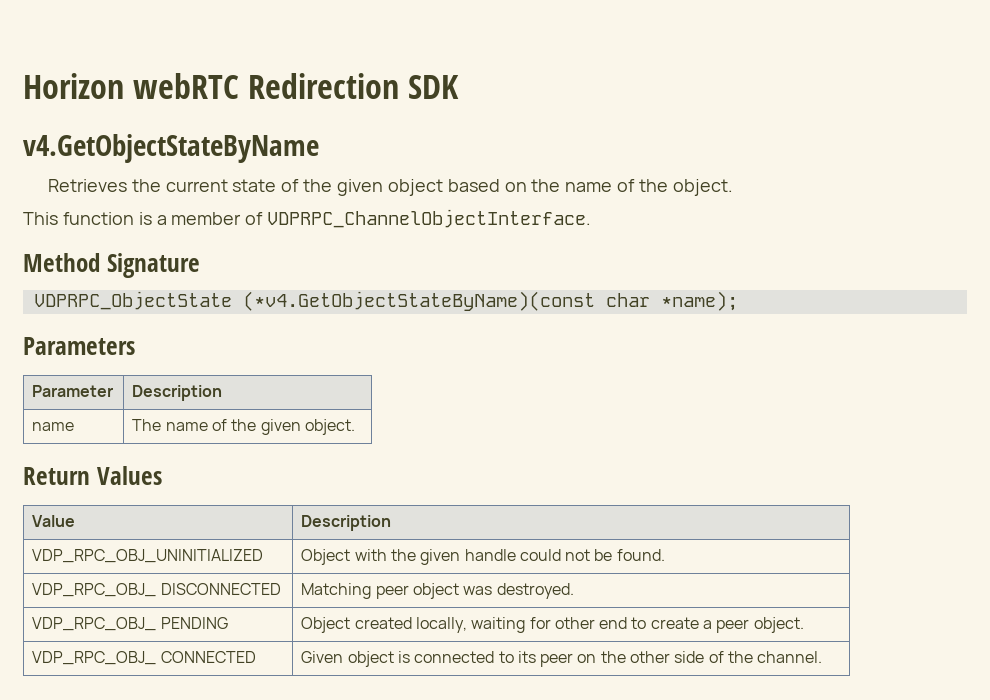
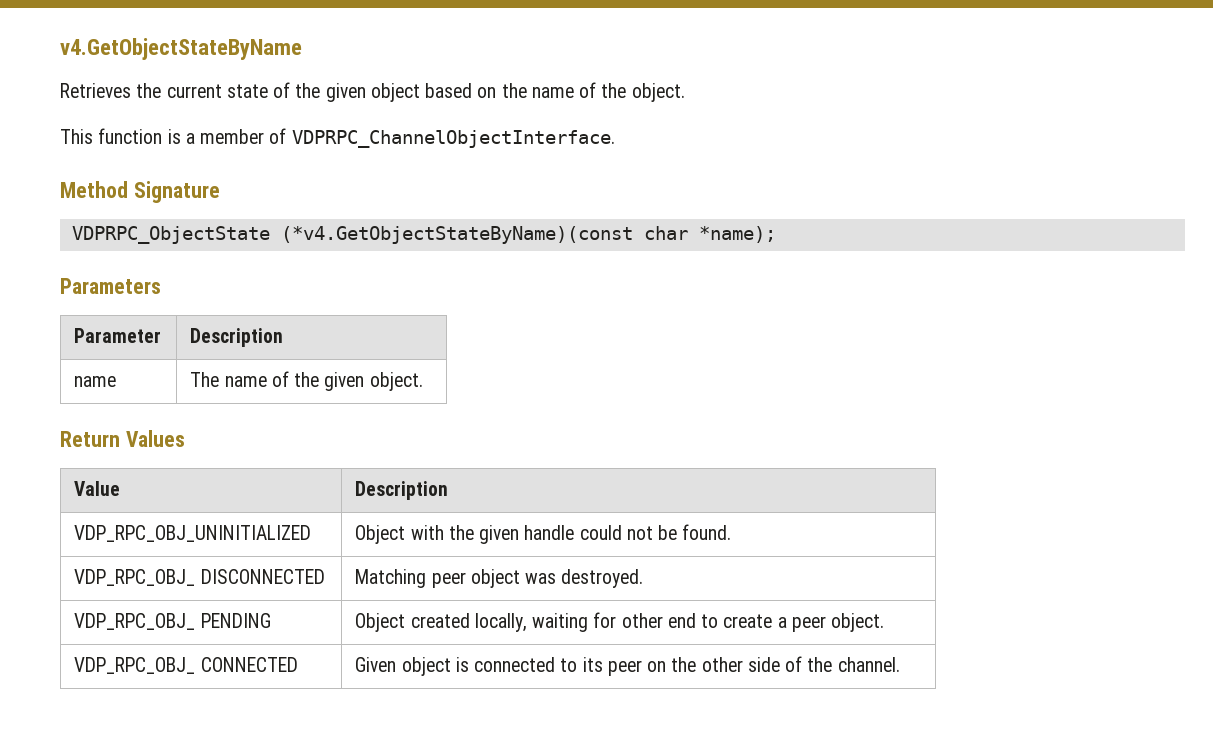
- Horizon webRTC Redirection SDK

